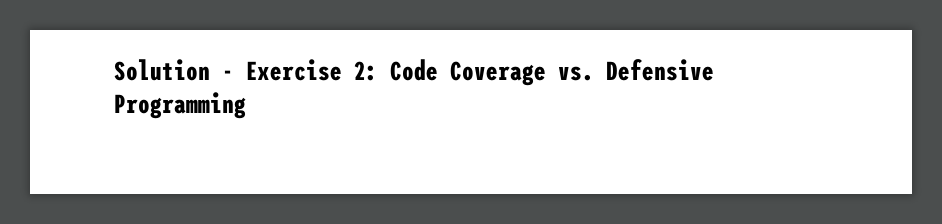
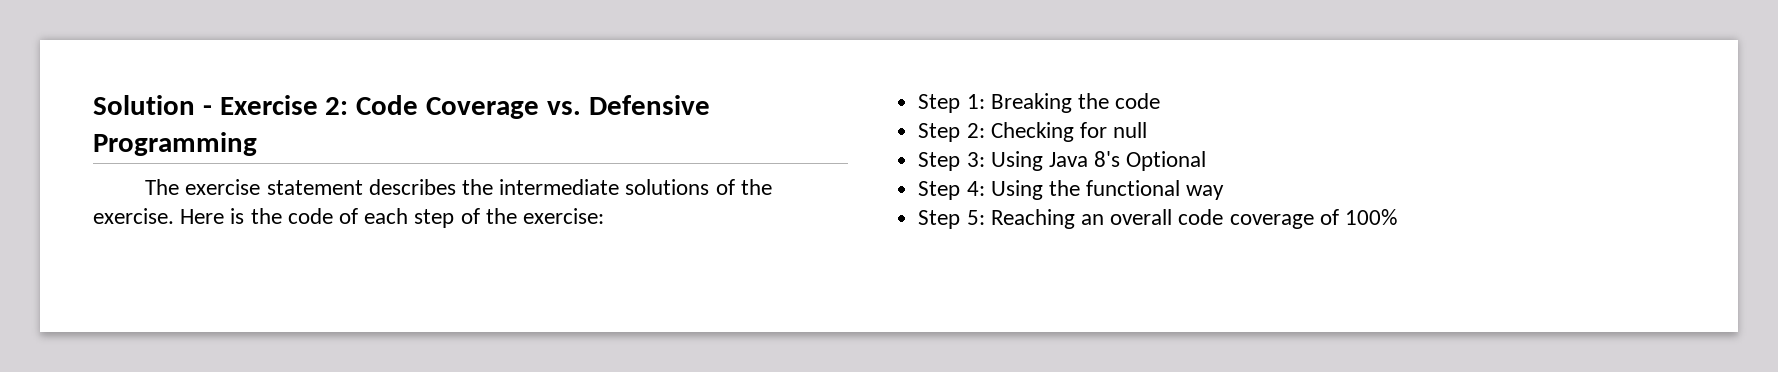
+ The exercise statement describes the intermediate solutions of the exercise. Here is the code of each step of the exercise:
+ Step 1: Breaking the code
+ Step 2: Checking for null
+ Step 3: Using Java 8's Optional
+ Step 4: Using the functional way
+ Step 5: Reaching an overall code coverage of 100%

